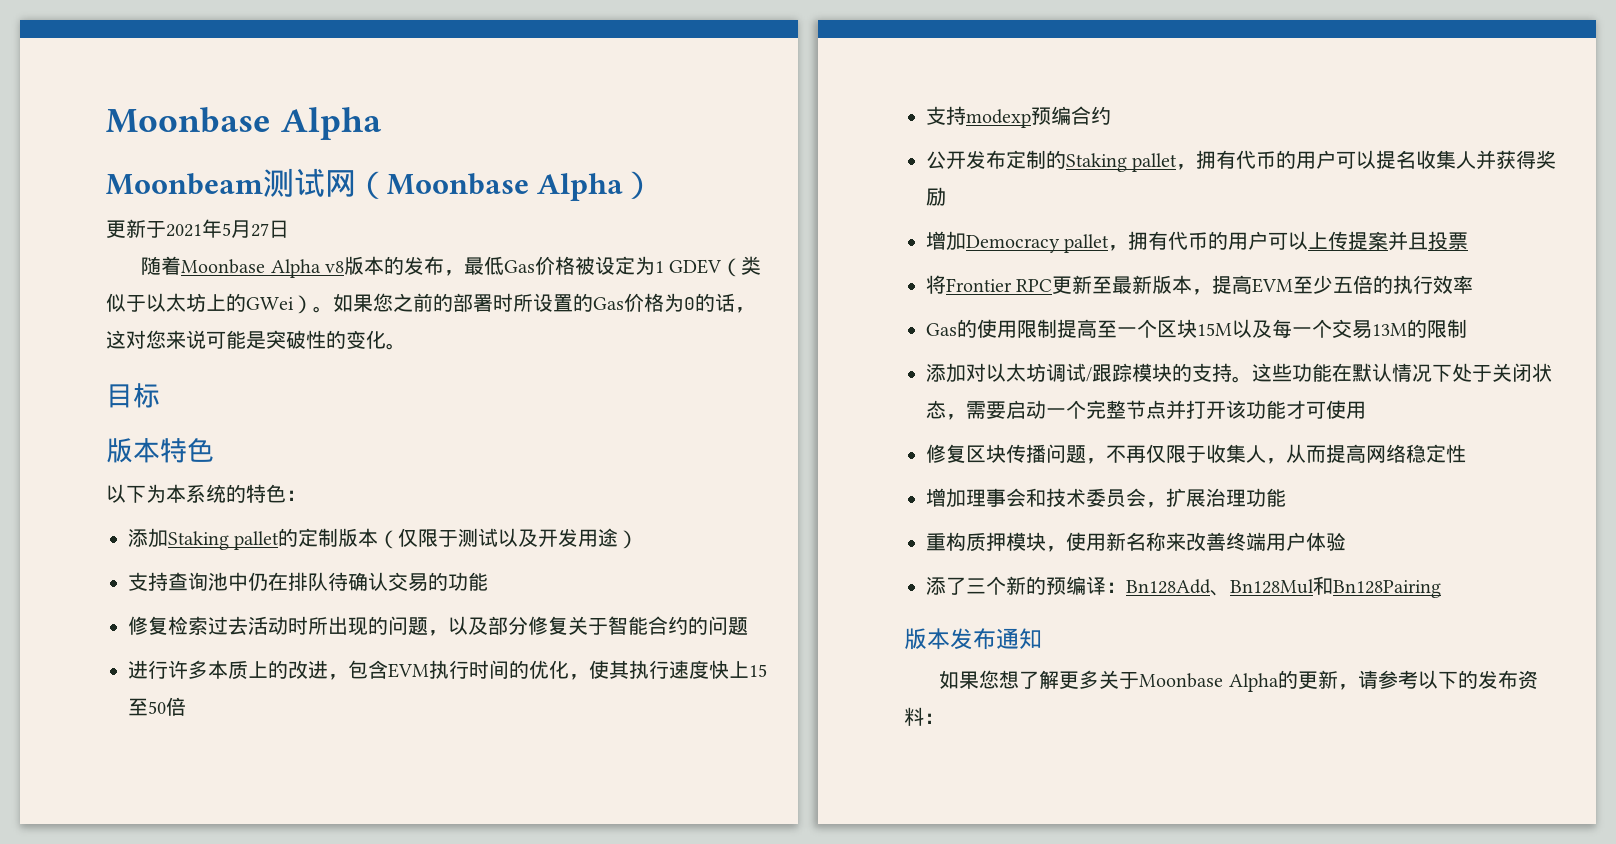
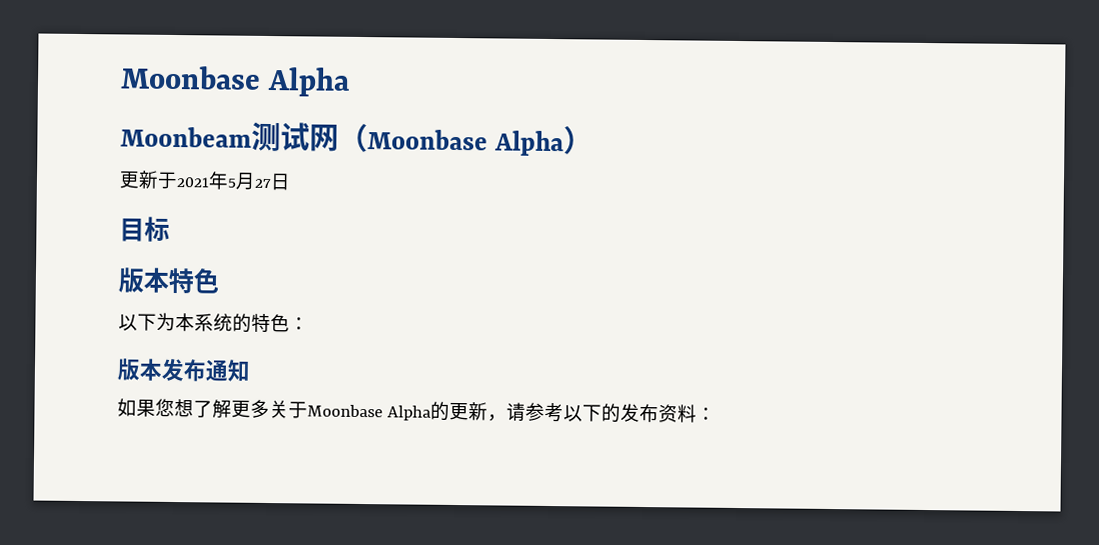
- 随着Moonbase Alpha v8版本的发布，最低Gas价格被设定为1 GDEV（类似于以太坊上的GWei）。如果您之前的部署时所设置的Gas价格为0的话，这对您来说可能是突破性的变化。
- 添加Staking pallet的定制版本（仅限于测试以及开发用途）
- 支持查询池中仍在排队待确认交易的功能
- 修复检索过去活动时所出现的问题，以及部分修复关于智能合约的问题
- 进行许多本质上的改进，包含EVM执行时间的优化，使其执行速度快上15至50倍
- 支持modexp预编合约
- 公开发布定制的Staking pallet，拥有代币的用户可以提名收集人并获得奖励
- 增加Democracy pallet，拥有代币的用户可以上传提案并且投票
- 将Frontier RPC更新至最新版本，提高EVM至少五倍的执行效率
- Gas的使用限制提高至一个区块15M以及每一个交易13M的限制
- 添加对以太坊调试/跟踪模块的支持。这些功能在默认情况下处于关闭状态，需要启动一个完整节点并打开该功能才可使用
- 修复区块传播问题，不再仅限于收集人，从而提高网络稳定性
- 增加理事会和技术委员会，扩展治理功能
- 重构质押模块，使用新名称来改善终端用户体验
- 添了三个新的预编译：Bn128Add、Bn128Mul和Bn128Pairing

